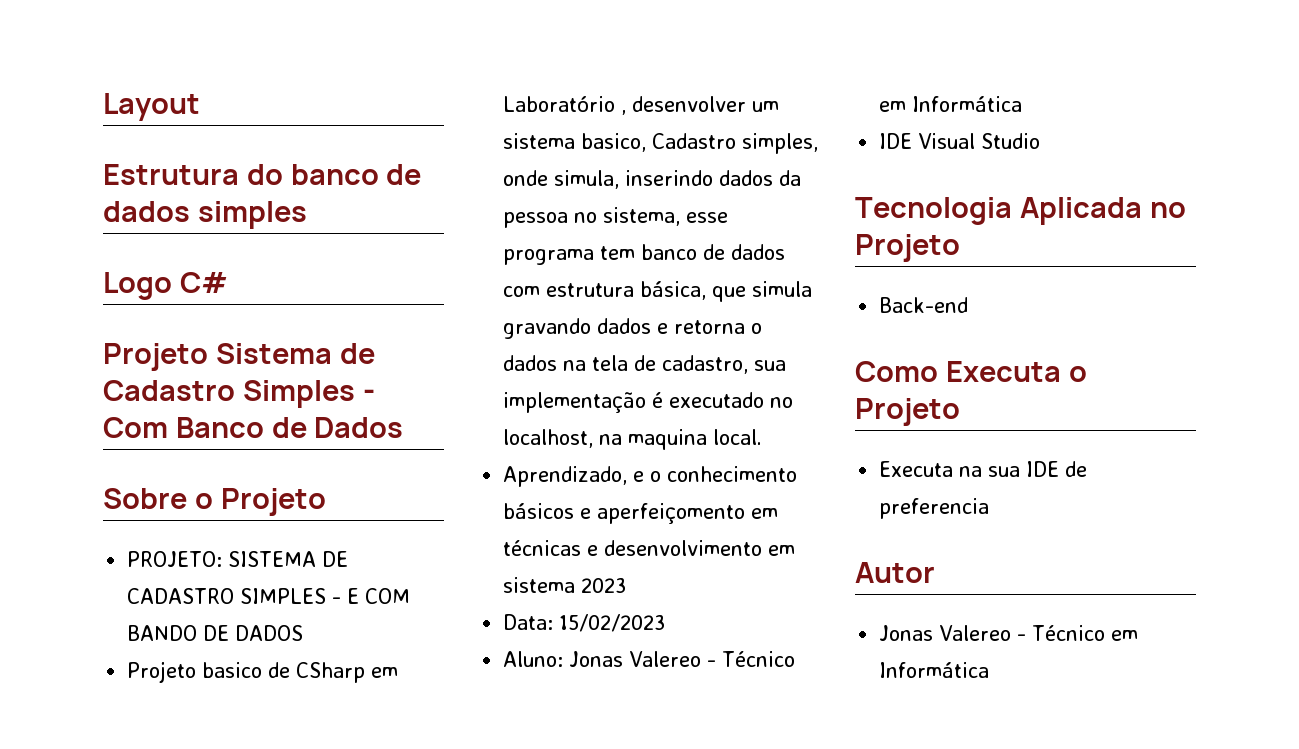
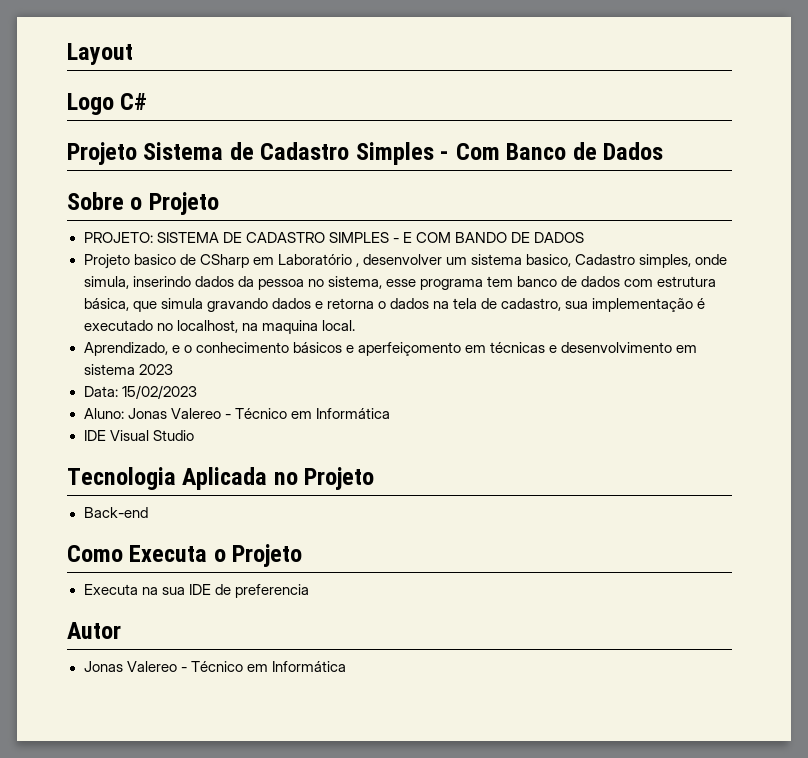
- Estrutura do banco de dados simples

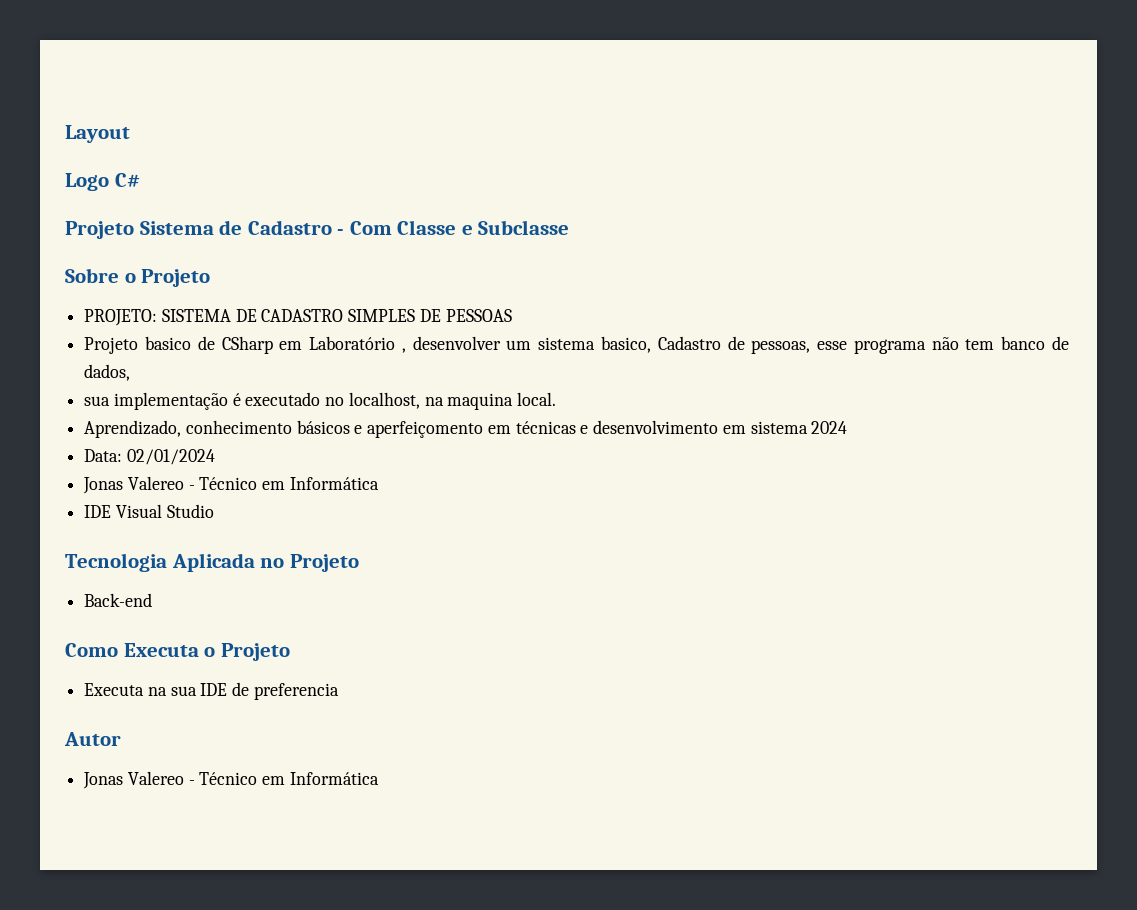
- Projeto Sistema de Cadastro Simples - Com Banco de Dados
+ Projeto Sistema de Cadastro - Com Classe e Subclasse
- PROJETO: SISTEMA DE CADASTRO SIMPLES - E COM BANDO DE DADOS
+ PROJETO: SISTEMA DE CADASTRO SIMPLES DE PESSOAS
- Projeto basico de CSharp em Laboratório , desenvolver um sistema basico, Cadastro simples, onde simula, inserindo dados da pessoa no sistema, esse programa tem banco de dados com estrutura básica, que simula gravando dados e retorna o dados na tela de cadastro, sua implementação é executado no localhost, na maquina local.
+ Projeto basico de CSharp em Laboratório , desenvolver um sistema basico, Cadastro de pessoas, esse programa não tem banco de dados,
+ sua implementação é executado no localhost, na maquina local.
- Aprendizado, e o conhecimento básicos e aperfeiçomento em técnicas e desenvolvimento em sistema 2023
+ Aprendizado, conhecimento básicos e aperfeiçomento em técnicas e desenvolvimento em sistema 2024
- Data: 15/02/2023
- Aluno: Jonas Valereo - Técnico em Informática
+ Data: 02/01/2024
+ Jonas Valereo - Técnico em Informática

